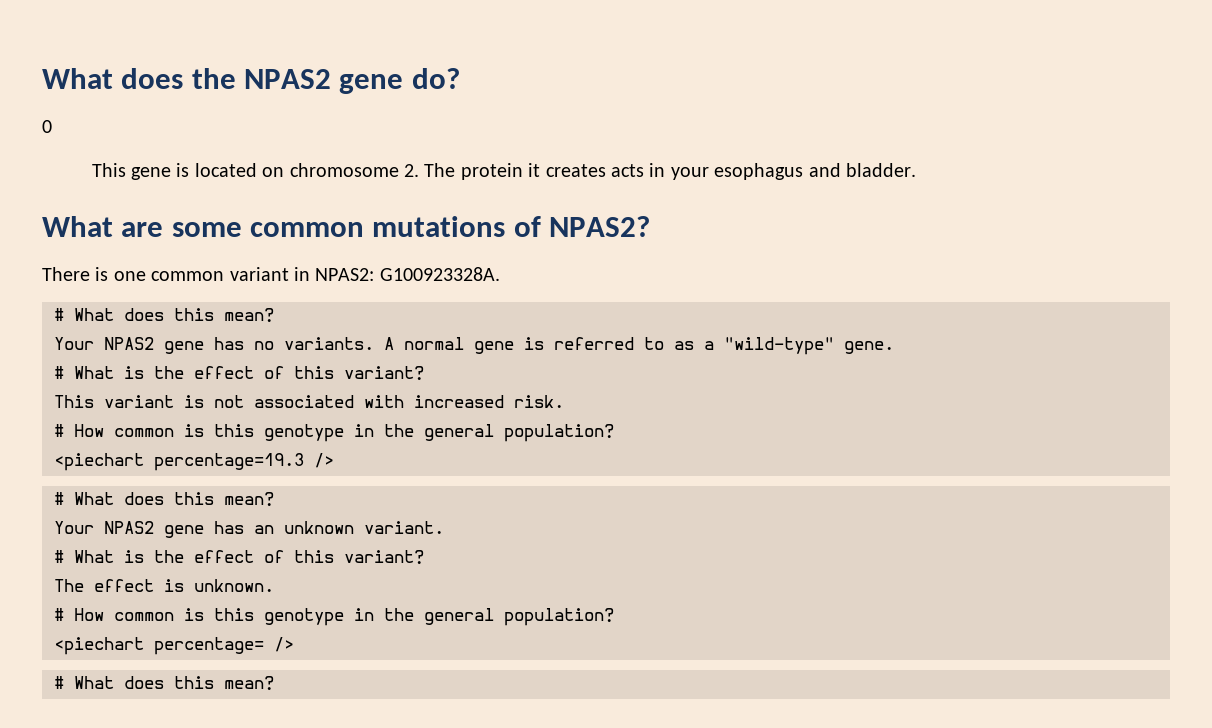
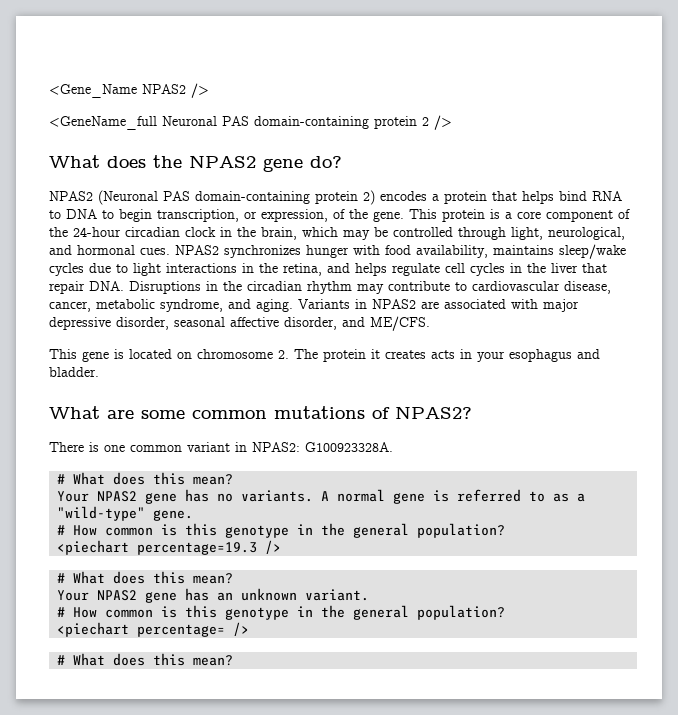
+ <Gene_Name NPAS2 />
+ <GeneName_full Neuronal PAS domain-containing protein 2 />
- 0
+ NPAS2 (Neuronal PAS domain-containing protein 2) encodes a protein that helps bind RNA to DNA to begin transcription, or expression, of the gene. This protein is a core component of the 24-hour circadian clock in the brain, which may be controlled through light, neurological, and hormonal cues. NPAS2 synchronizes hunger with food availability, maintains sleep/wake cycles due to light interactions in the retina, and helps regulate cell cycles in the liver that repair DNA. Disruptions in the circadian rhythm may contribute to cardiovascular disease, cancer, metabolic syndrome, and aging. Variants in NPAS2 are associated with major depressive disorder, seasonal affective disorder, and ME/CFS.
  A normal gene is referred to as a "wild-type" gene.
- # What is the effect of this variant?
- This variant is not associated with increased risk.
  Your NPAS2 gene has an unknown variant.
- # What is the effect of this variant?
- The effect is unknown.

